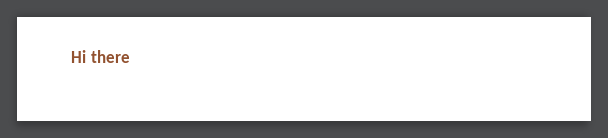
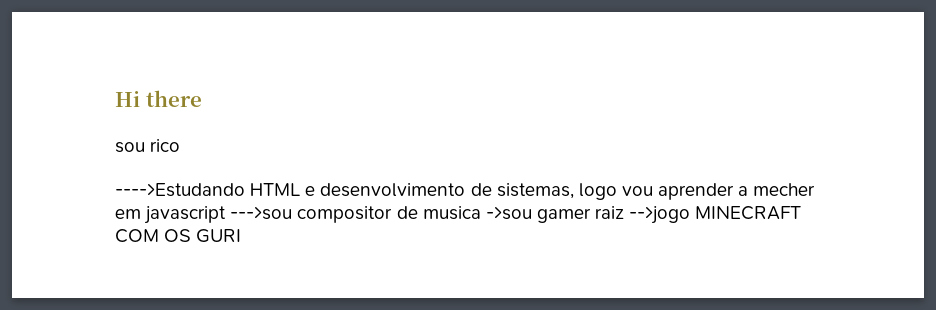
+ sou rico
+ ---->Estudando HTML e desenvolvimento de sistemas, logo vou aprender a mecher em javascript --->sou compositor de musica ->sou gamer raiz -->jogo MINECRAFT COM OS GURI

